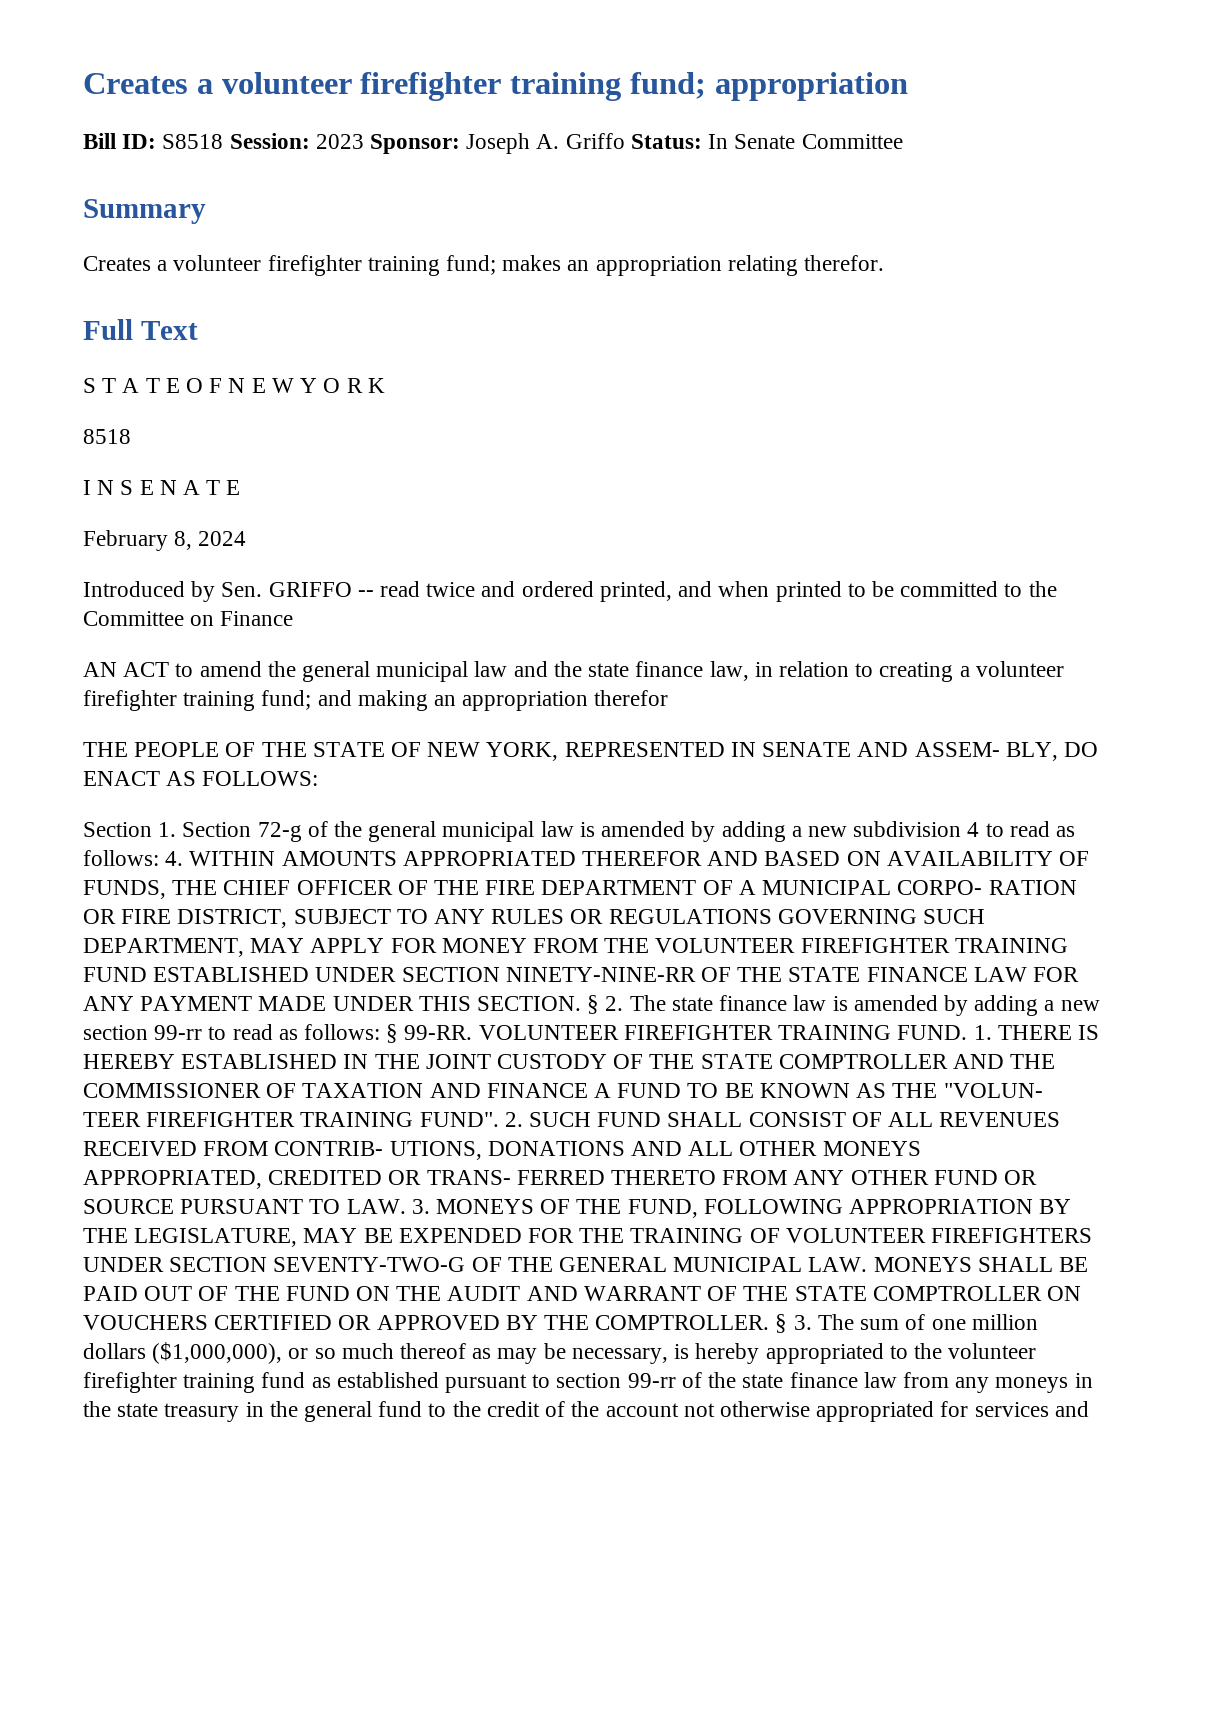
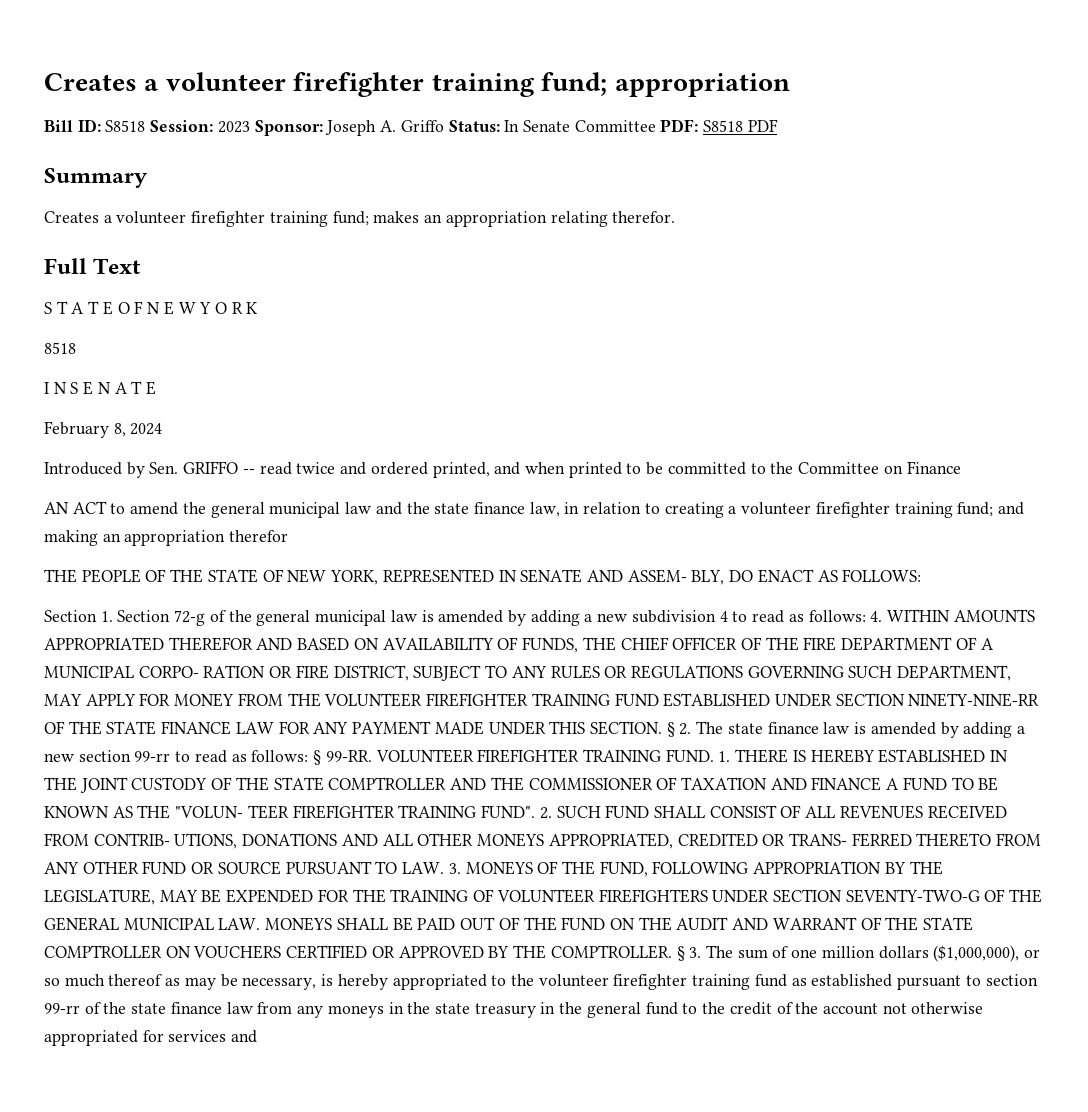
- Bill ID: S8518 Session: 2023 Sponsor: Joseph A. Griffo Status: In Senate Committee
+ Bill ID: S8518 Session: 2023 Sponsor: Joseph A. Griffo Status: In Senate Committee PDF: S8518 PDF

